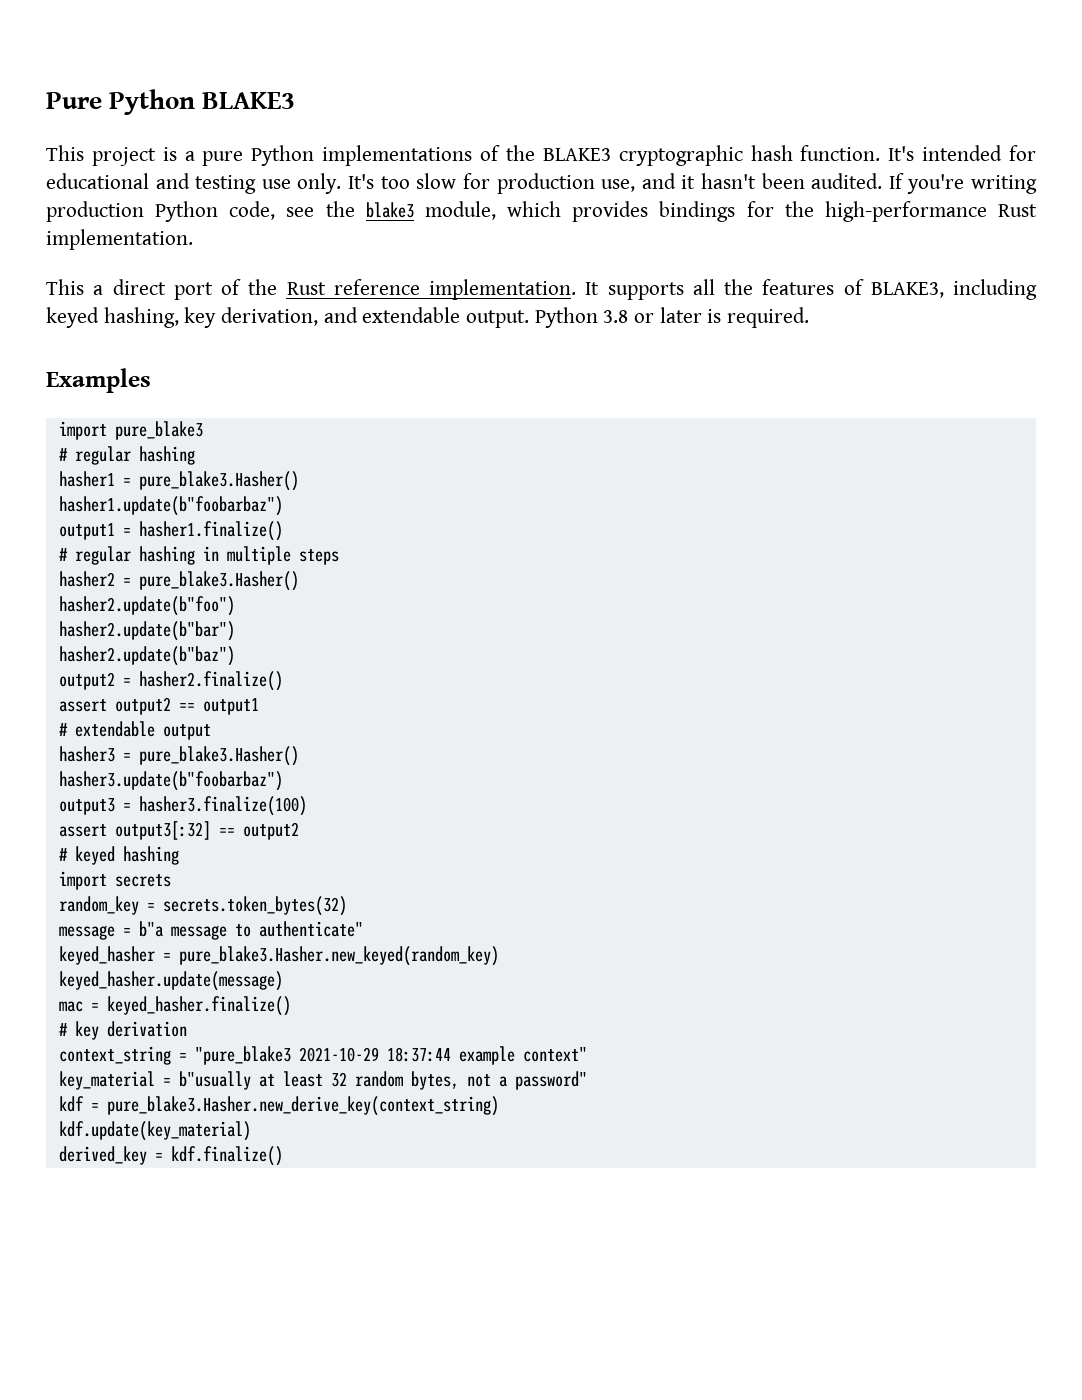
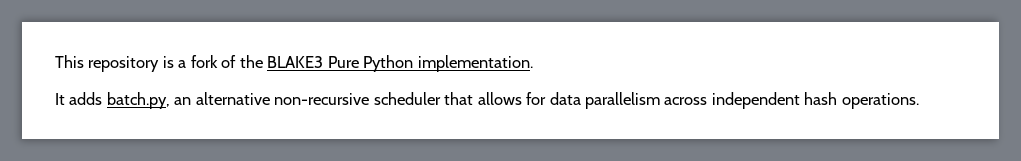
- Pure Python BLAKE3
- This project is a pure Python implementations of the BLAKE3 cryptographic hash function. It's intended for educational and testing use only. It's too slow for production use, and it hasn't been audited. If you're writing production Python code, see the blake3 module, which provides bindings for the high-performance Rust implementation.
- This a direct port of the Rust reference implementation. It supports all the features of BLAKE3, including keyed hashing, key derivation, and extendable output. Python 3.8 or later is required.
- Examples
- import pure_blake3
- # regular hashing
- hasher1 = pure_blake3.Hasher()
- hasher1.update(b"foobarbaz")
- output1 = hasher1.finalize()
- # regular hashing in multiple steps
- hasher2 = pure_blake3.Hasher()
- hasher2.update(b"foo")
- hasher2.update(b"bar")
- hasher2.update(b"baz")
- output2 = hasher2.finalize()
- assert output2 == output1
- # extendable output
- hasher3 = pure_blake3.Hasher()
- hasher3.update(b"foobarbaz")
- output3 = hasher3.finalize(100)
- assert output3[:32] == output2
- # keyed hashing
- import secrets
- random_key = secrets.token_bytes(32)
- message = b"a message to authenticate"
- keyed_hasher = pure_blake3.Hasher.new_keyed(random_key)
- keyed_hasher.update(message)
- mac = keyed_hasher.finalize()
- # key derivation
- context_string = "pure_blake3 2021-10-29 18:37:44 example context"
- key_material = b"usually at least 32 random bytes, not a password"
- kdf = pure_blake3.Hasher.new_derive_key(context_string)
- kdf.update(key_material)
- derived_key = kdf.finalize()
+ This repository is a fork of the BLAKE3 Pure Python implementation.
+ It adds batch.py, an alternative non-recursive scheduler that allows for data parallelism across independent hash operations.

